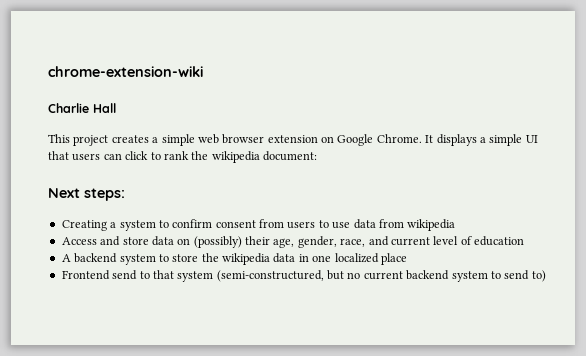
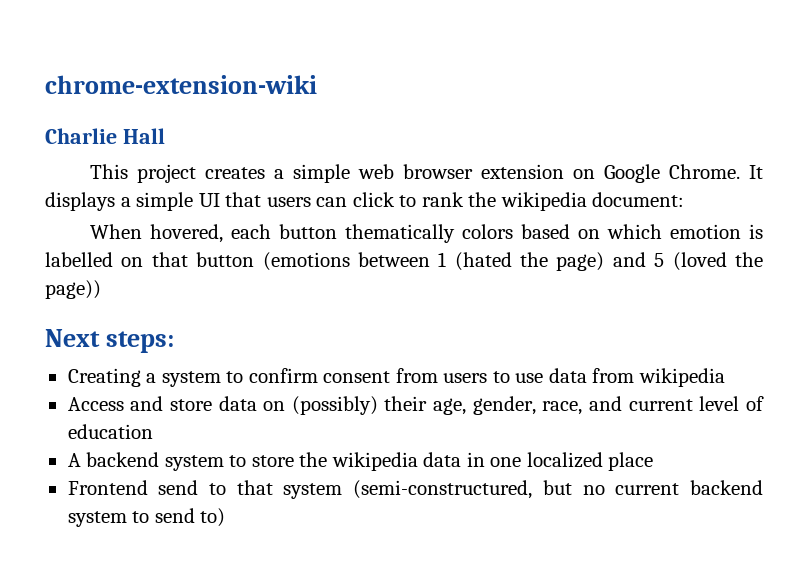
+ When hovered, each button thematically colors based on which emotion is labelled on that button (emotions between 1 (hated the page) and 5 (loved the page))

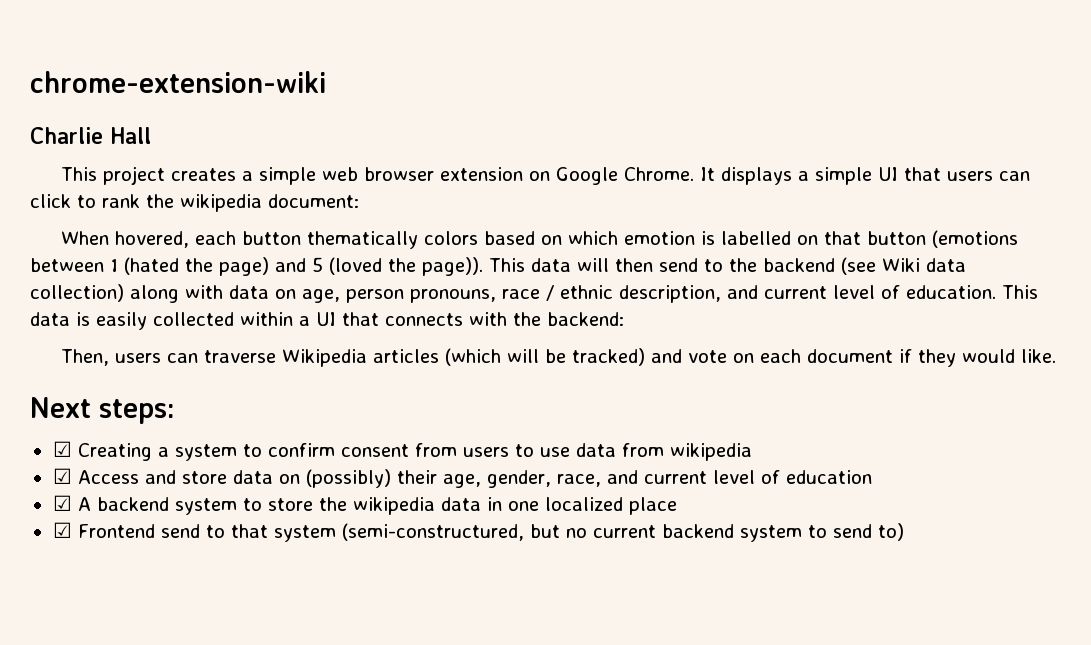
- When hovered, each button thematically colors based on which emotion is labelled on that button (emotions between 1 (hated the page) and 5 (loved the page))
+ When hovered, each button thematically colors based on which emotion is labelled on that button (emotions between 1 (hated the page) and 5 (loved the page)). This data will then send to the backend (see Wiki data collection) along with data on age, person pronouns, race / ethnic description, and current level of education. This data is easily collected within a UI that connects with the backend:
+ Then, users can traverse Wikipedia articles (which will be tracked) and vote on each document if they would like.
- Creating a system to confirm consent from users to use data from wikipedia
+ ☑ Creating a system to confirm consent from users to use data from wikipedia
- Access and store data on (possibly) their age, gender, race, and current level of education
+ ☑ Access and store data on (possibly) their age, gender, race, and current level of education
- A backend system to store the wikipedia data in one localized place
+ ☑ A backend system to store the wikipedia data in one localized place
- Frontend send to that system (semi-constructured, but no current backend system to send to)
+ ☑ Frontend send to that system (semi-constructured, but no current backend system to send to)

